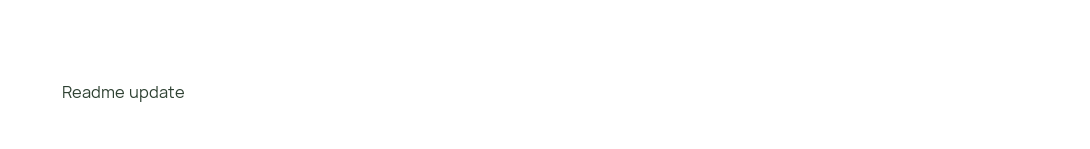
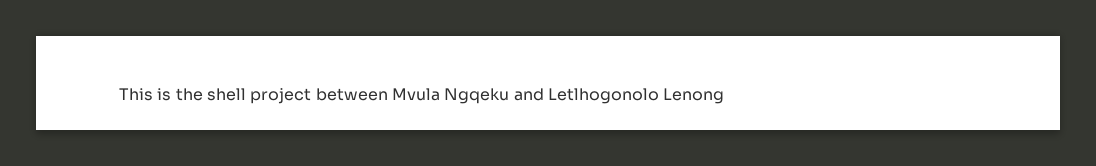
- Readme update
+ This is the shell project between Mvula Ngqeku and Letlhogonolo Lenong

